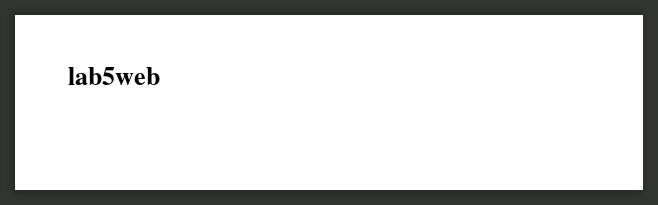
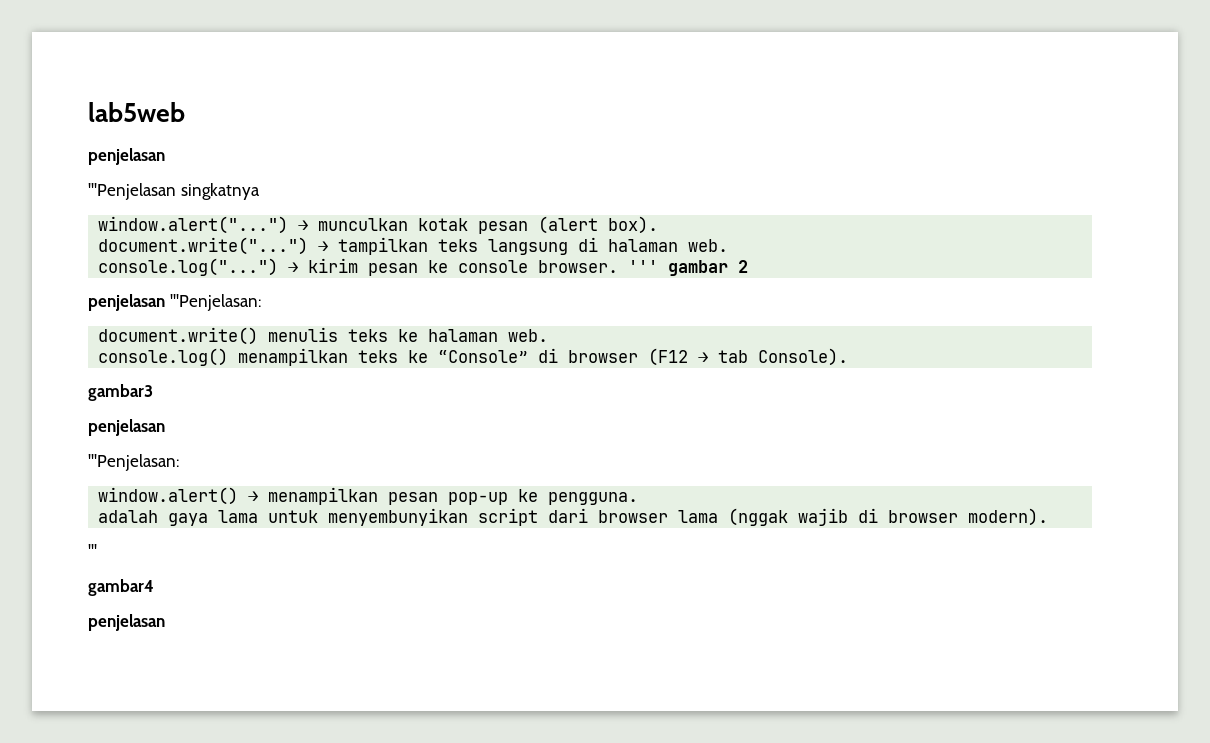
  lab5web
+ penjelasan
+ '''Penjelasan singkatnya
+ window.alert("...") → munculkan kotak pesan (alert box).
+ document.write("...") → tampilkan teks langsung di halaman web.
+ console.log("...") → kirim pesan ke console browser. ''' gambar 2
+ penjelasan '''Penjelasan:
+ document.write() menulis teks ke halaman web.
+ console.log() menampilkan teks ke “Console” di browser (F12 → tab Console).
+ gambar3
+ penjelasan
+ '''Penjelasan:
+ window.alert() → menampilkan pesan pop-up ke pengguna.
+ adalah gaya lama untuk menyembunyikan script dari browser lama (nggak wajib di browser modern).
+ '''
+ gambar4
+ penjelasan

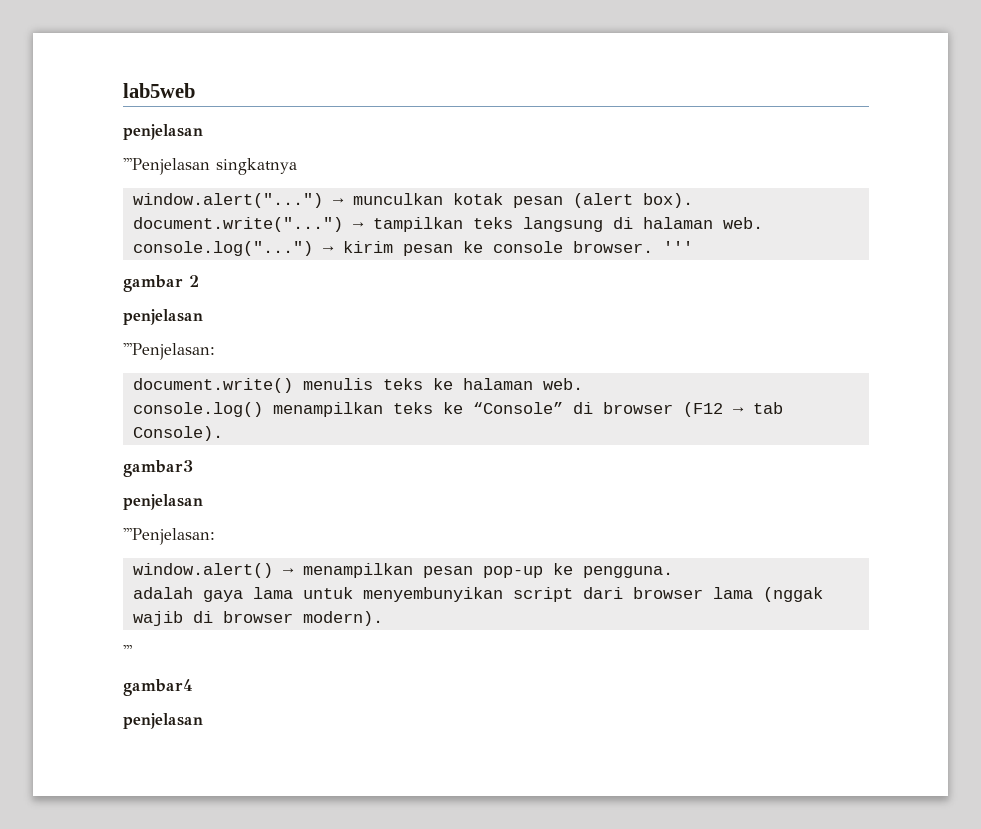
- → kirim pesan ke console browser. ''' gambar 2
- penjelasan '''Penjelasan:
+ → kirim pesan ke console browser. '''
+ gambar 2
+ penjelasan
+ '''Penjelasan:

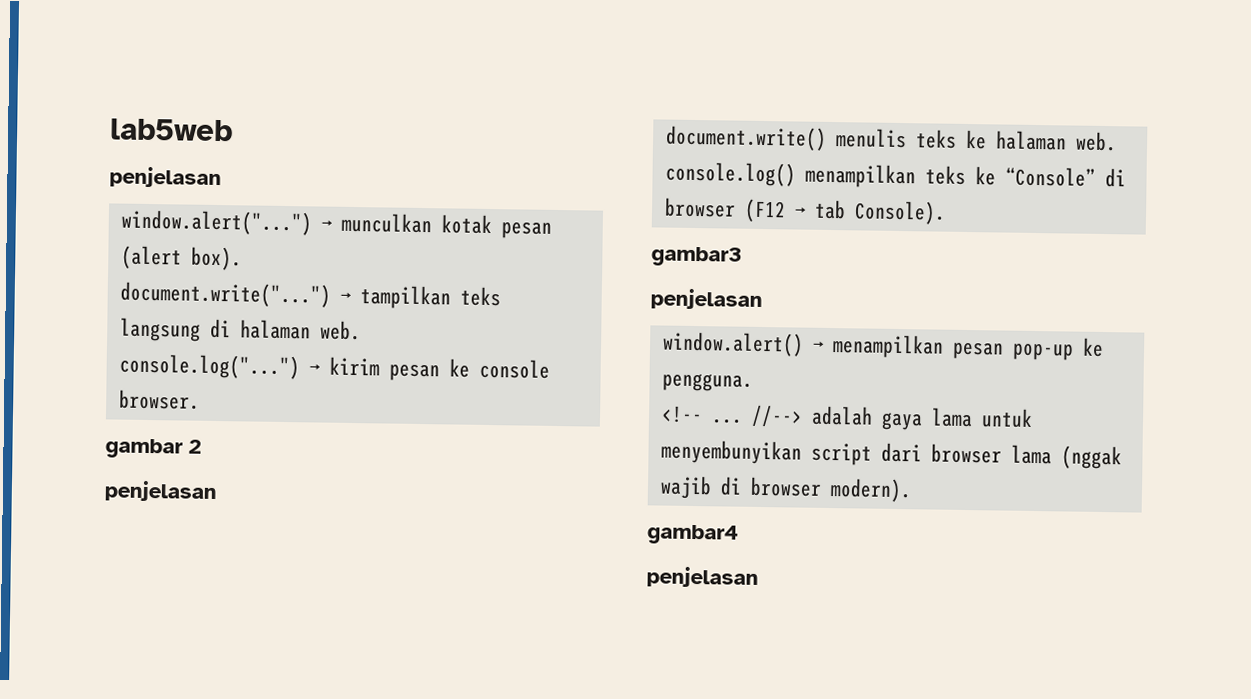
- '''Penjelasan singkatnya
- → kirim pesan ke console browser. '''
+ → kirim pesan ke console browser.
  gambar 2
  penjelasan
- '''Penjelasan:
  gambar3
  penjelasan
- '''Penjelasan:
- adalah gaya lama untuk menyembunyikan script dari browser lama (nggak wajib di browser modern).
- '''
+ <!-- ... //--> adalah gaya lama untuk menyembunyikan script dari browser lama (nggak wajib di browser modern).

